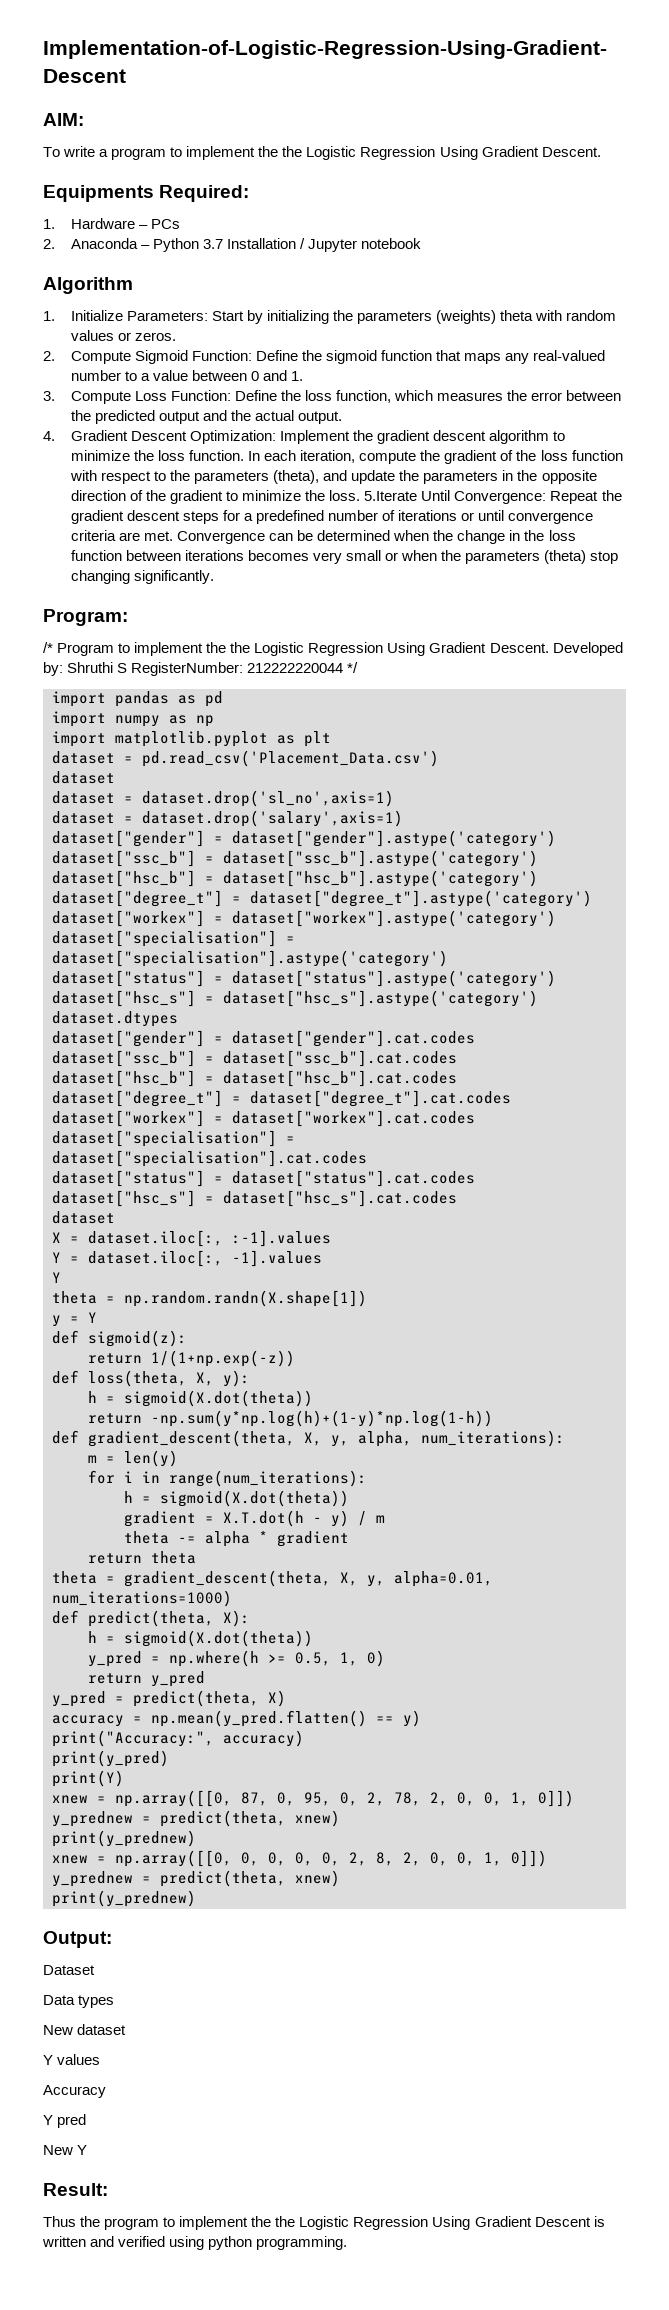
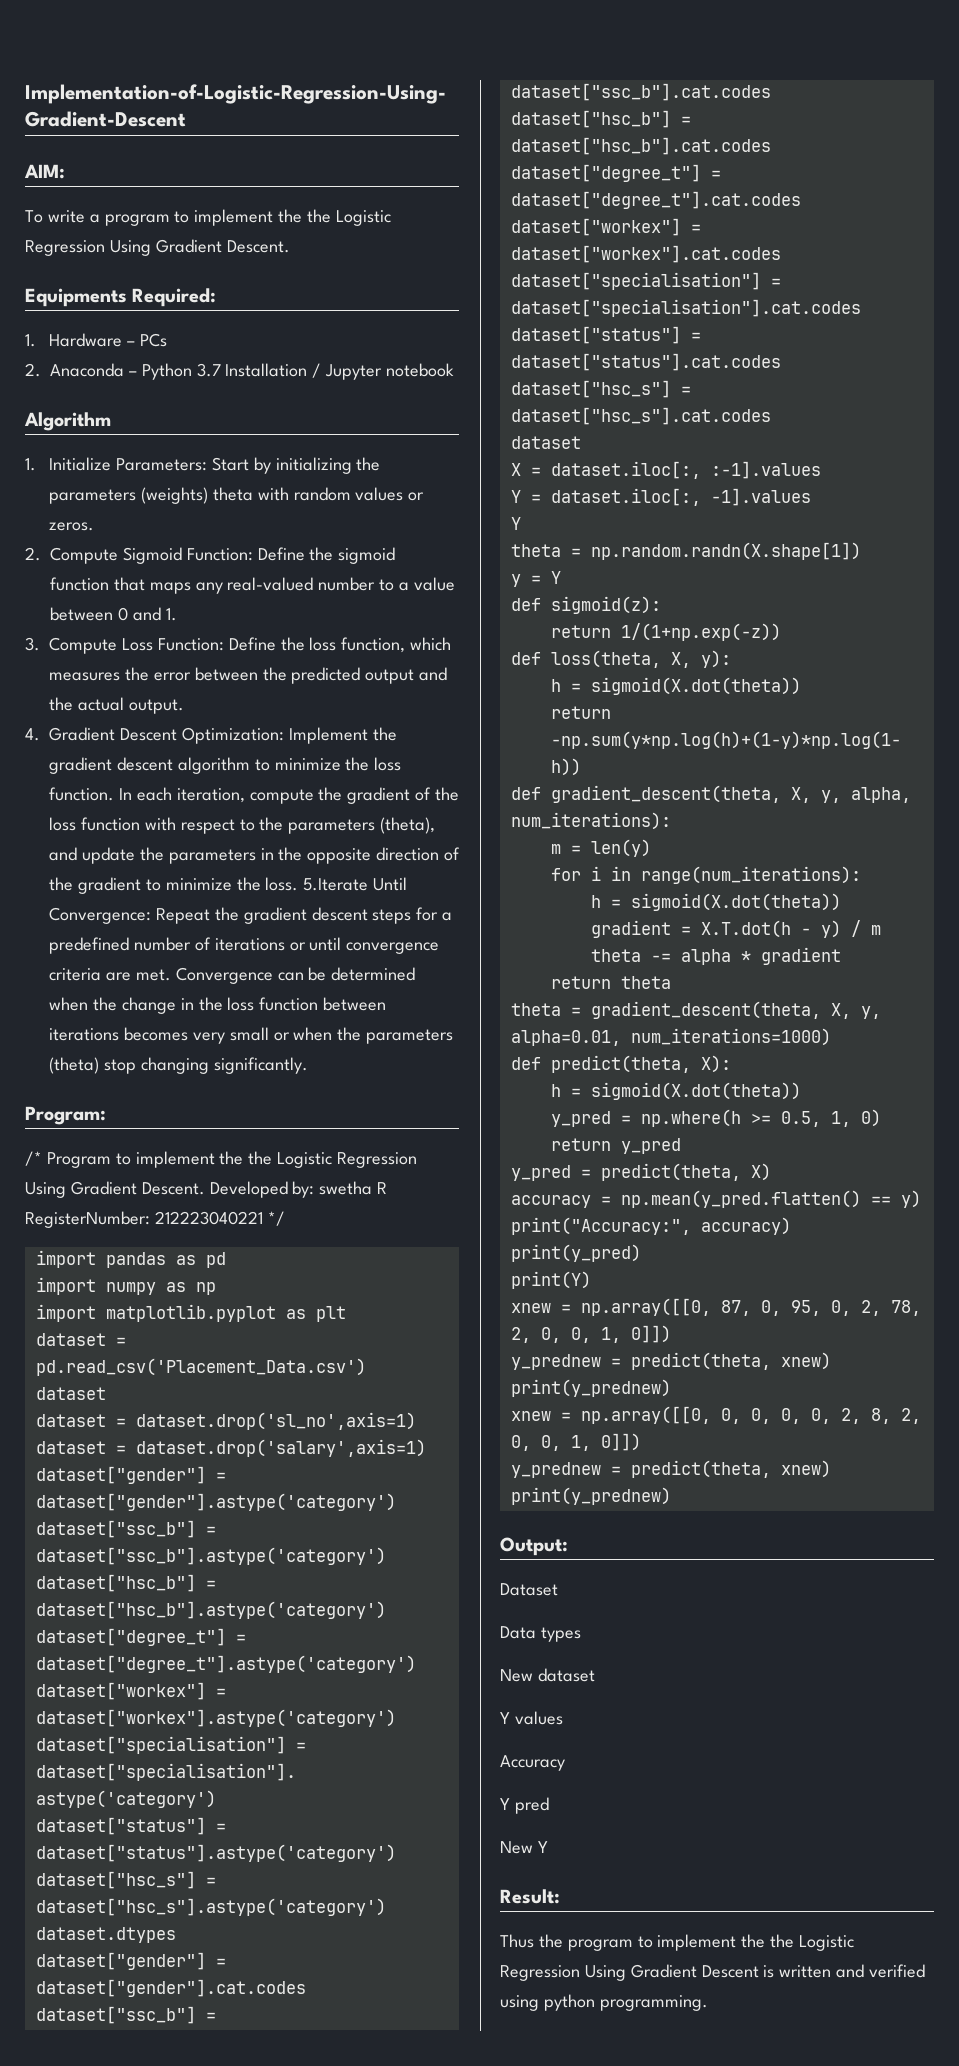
- Developed by: Shruthi S RegisterNumber: 212222220044 */
+ Developed by: swetha R RegisterNumber: 212223040221 */

